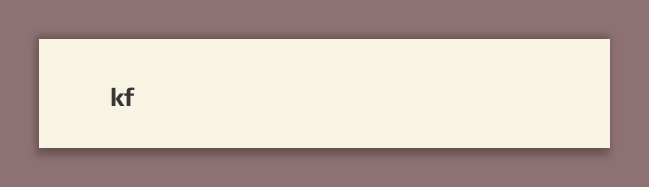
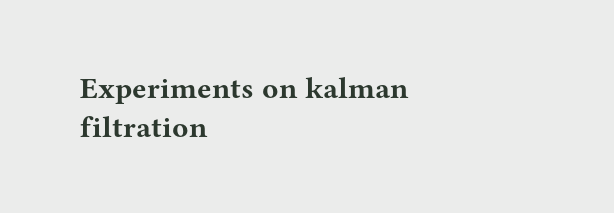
- kf
+ Experiments on kalman filtration

